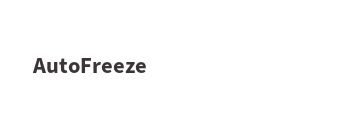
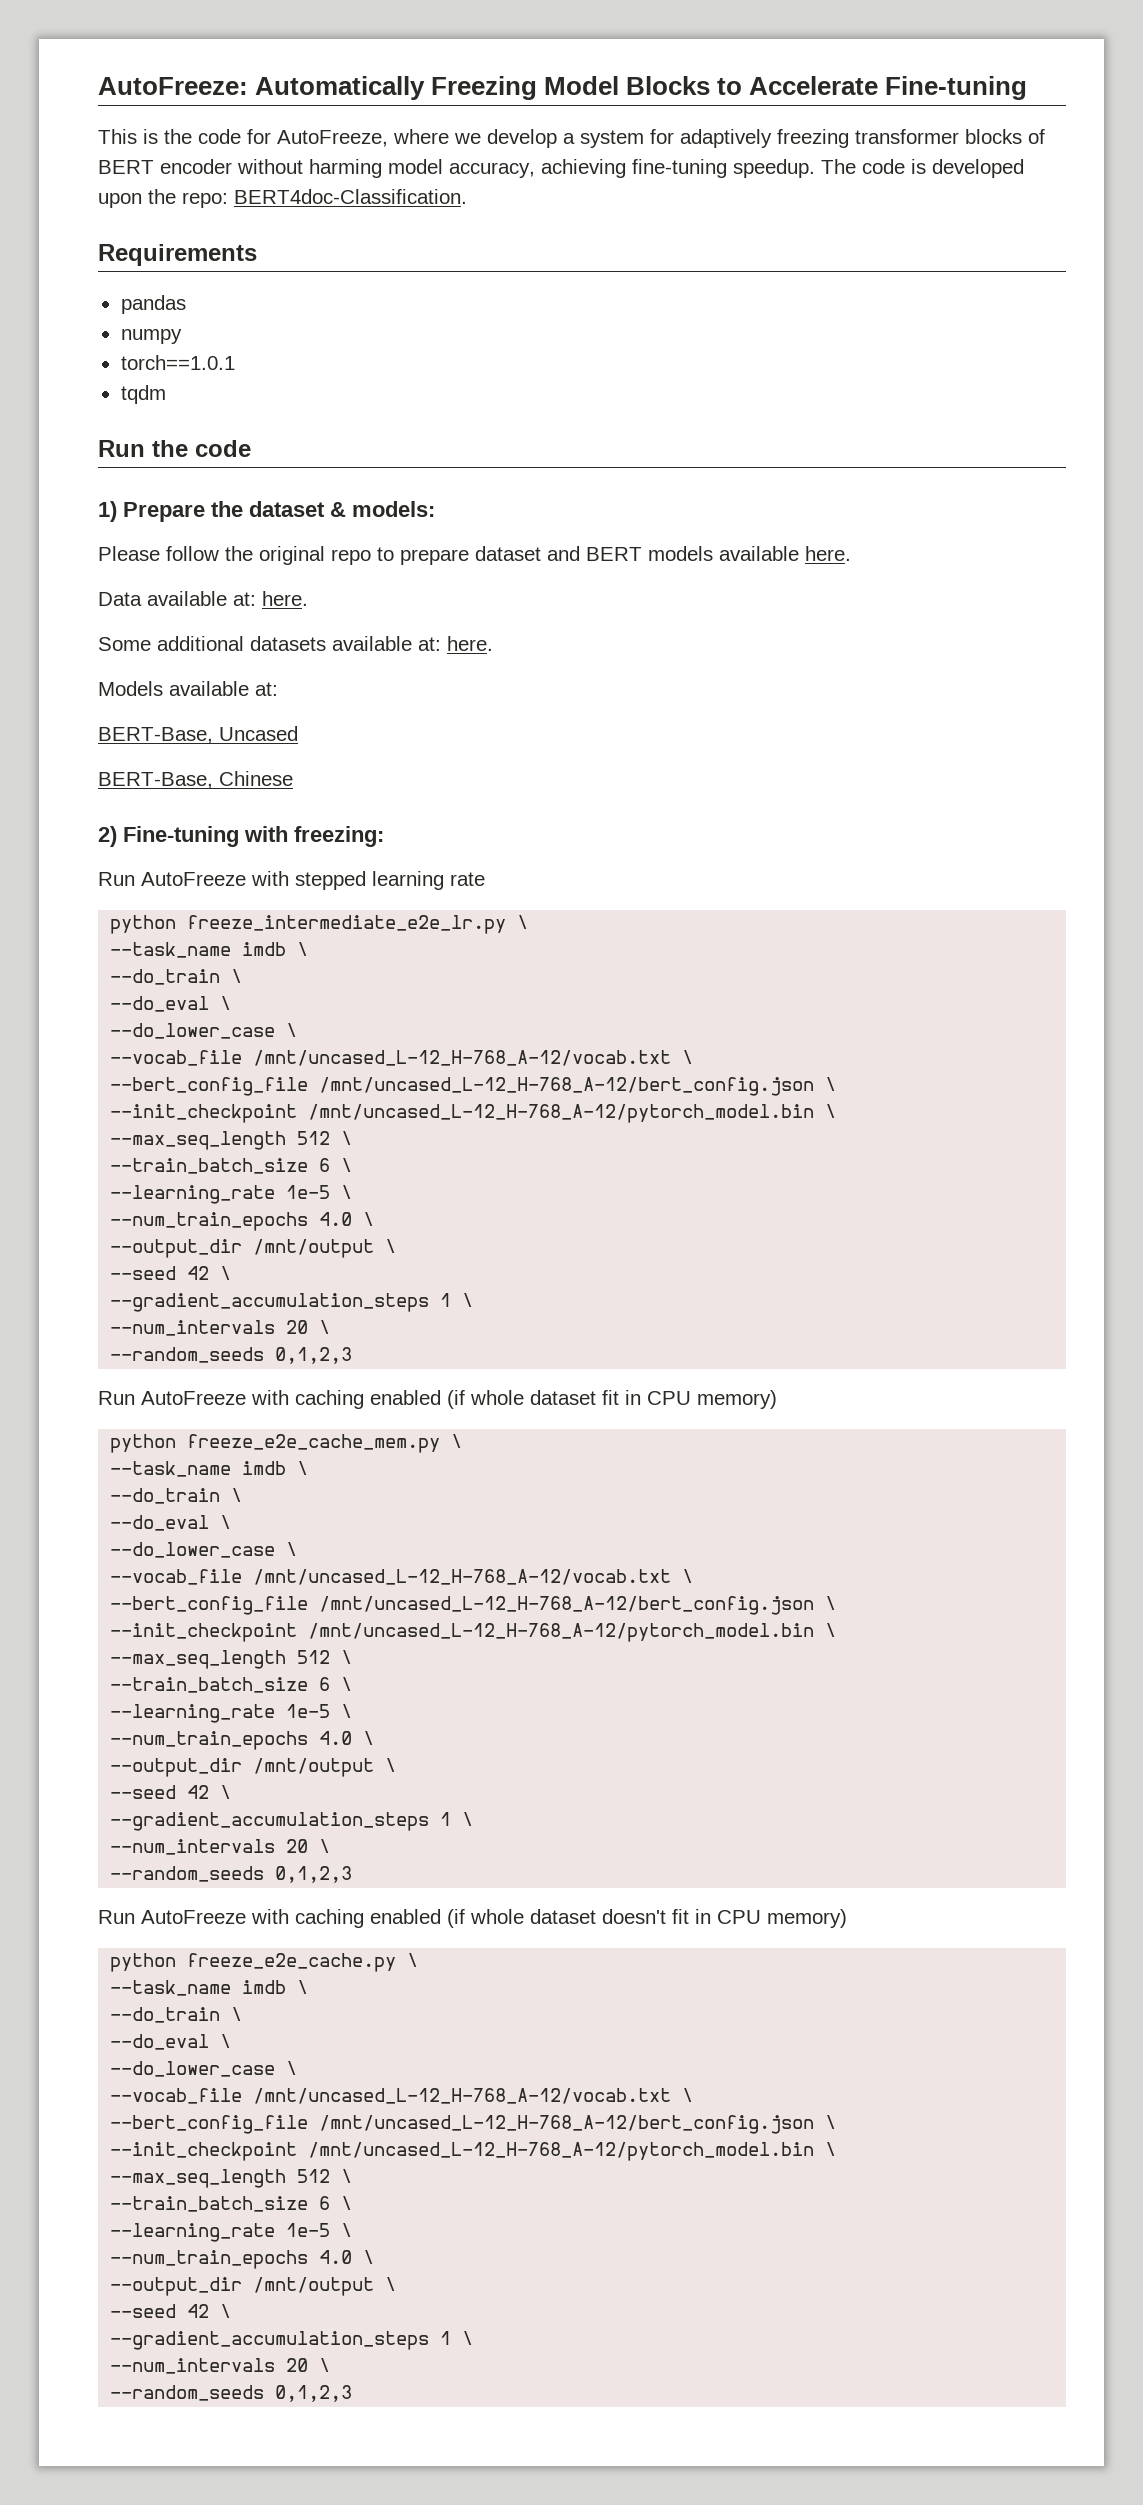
- AutoFreeze
+ AutoFreeze: Automatically Freezing Model Blocks to Accelerate Fine-tuning
+ This is the code for AutoFreeze, where we develop a system for adaptively freezing transformer blocks of BERT encoder without harming model accuracy, achieving fine-tuning speedup. The code is developed upon the repo: BERT4doc-Classification.
+ Requirements
+ pandas
+ numpy
+ torch==1.0.1
+ tqdm
+ Run the code
+ 1) Prepare the dataset & models:
+ Please follow the original repo to prepare dataset and BERT models available here.
+ Data available at: here.
+ Some additional datasets available at: here.
+ Models available at:
+ BERT-Base, Uncased
+ BERT-Base, Chinese
+ 2) Fine-tuning with freezing:
+ Run AutoFreeze with stepped learning rate
+ python freeze_intermediate_e2e_lr.py \
+ --task_name imdb \
+ --do_train \
+ --do_eval \
+ --do_lower_case \
+ --vocab_file /mnt/uncased_L-12_H-768_A-12/vocab.txt \
+ --bert_config_file /mnt/uncased_L-12_H-768_A-12/bert_config.json \
+ --init_checkpoint /mnt/uncased_L-12_H-768_A-12/pytorch_model.bin \
+ --max_seq_length 512 \
+ --train_batch_size 6 \
+ --learning_rate 1e-5 \
+ --num_train_epochs 4.0 \
+ --output_dir /mnt/output \
+ --seed 42 \
+ --gradient_accumulation_steps 1 \
+ --num_intervals 20 \
+ --random_seeds 0,1,2,3
+ Run AutoFreeze with caching enabled (if whole dataset fit in CPU memory)
+ python freeze_e2e_cache_mem.py \
+ --task_name imdb \
+ --do_train \
+ --do_eval \
+ --do_lower_case \
+ --vocab_file /mnt/uncased_L-12_H-768_A-12/vocab.txt \
+ --bert_config_file /mnt/uncased_L-12_H-768_A-12/bert_config.json \
+ --init_checkpoint /mnt/uncased_L-12_H-768_A-12/pytorch_model.bin \
+ --max_seq_length 512 \
+ --train_batch_size 6 \
+ --learning_rate 1e-5 \
+ --num_train_epochs 4.0 \
+ --output_dir /mnt/output \
+ --seed 42 \
+ --gradient_accumulation_steps 1 \
+ --num_intervals 20 \
+ --random_seeds 0,1,2,3
+ Run AutoFreeze with caching enabled (if whole dataset doesn't fit in CPU memory)
+ python freeze_e2e_cache.py \
+ --task_name imdb \
+ --do_train \
+ --do_eval \
+ --do_lower_case \
+ --vocab_file /mnt/uncased_L-12_H-768_A-12/vocab.txt \
+ --bert_config_file /mnt/uncased_L-12_H-768_A-12/bert_config.json \
+ --init_checkpoint /mnt/uncased_L-12_H-768_A-12/pytorch_model.bin \
+ --max_seq_length 512 \
+ --train_batch_size 6 \
+ --learning_rate 1e-5 \
+ --num_train_epochs 4.0 \
+ --output_dir /mnt/output \
+ --seed 42 \
+ --gradient_accumulation_steps 1 \
+ --num_intervals 20 \
+ --random_seeds 0,1,2,3

